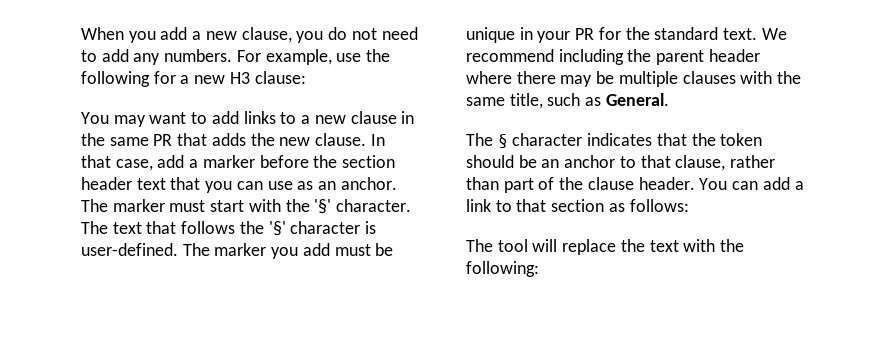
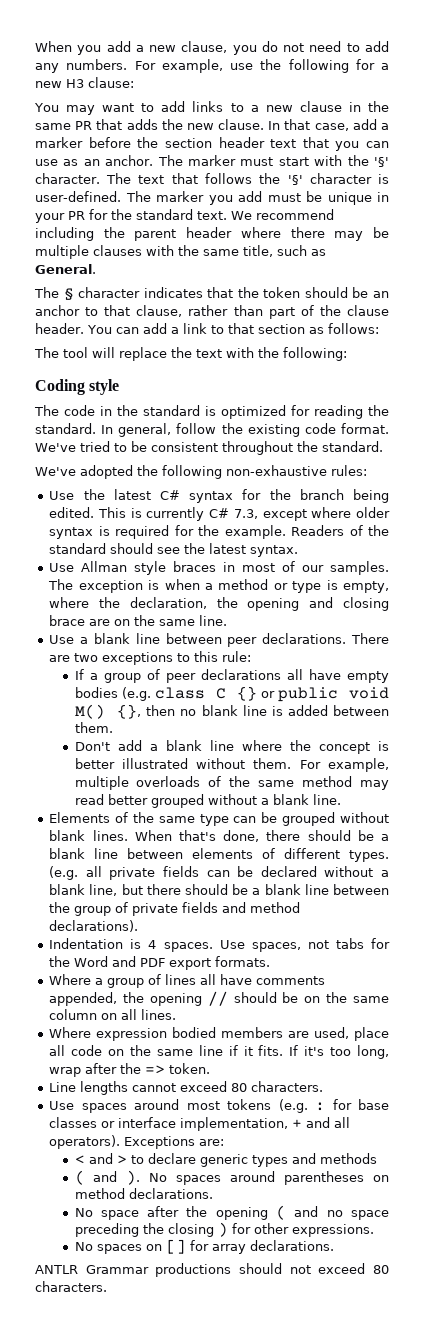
+ Coding style
+ The code in the standard is optimized for reading the standard. In general, follow the existing code format. We've tried to be consistent throughout the standard.
+ We've adopted the following non-exhaustive rules:
+ Use the latest C# syntax for the branch being edited. This is currently C# 7.3, except where older syntax is required for the example. Readers of the standard should see the latest syntax.
+ Use Allman style braces in most of our samples. The exception is when a method or type is empty, where the declaration, the opening and closing brace are on the same line.
+ Use a blank line between peer declarations. There are two exceptions to this rule:
+ If a group of peer declarations all have empty bodies (e.g. class C {} or public void M() {}, then no blank line is added between them.
+ Don't add a blank line where the concept is better illustrated without them. For example, multiple overloads of the same method may read better grouped without a blank line.
+ Elements of the same type can be grouped without blank lines. When that's done, there should be a blank line between elements of different types. (e.g. all private fields can be declared without a blank line, but there should be a blank line between the group of private fields and method declarations).
+ Indentation is 4 spaces. Use spaces, not tabs for the Word and PDF export formats.
+ Where a group of lines all have comments appended, the opening // should be on the same column on all lines.
+ Where expression bodied members are used, place all code on the same line if it fits. If it's too long, wrap after the => token.
+ Line lengths cannot exceed 80 characters.
+ Use spaces around most tokens (e.g. : for base classes or interface implementation, + and all operators). Exceptions are:
+ < and > to declare generic types and methods
+ ( and ). No spaces around parentheses on method declarations.
+ No space after the opening ( and no space preceding the closing ) for other expressions.
+ No spaces on [] for array declarations.
+ ANTLR Grammar productions should not exceed 80 characters.

